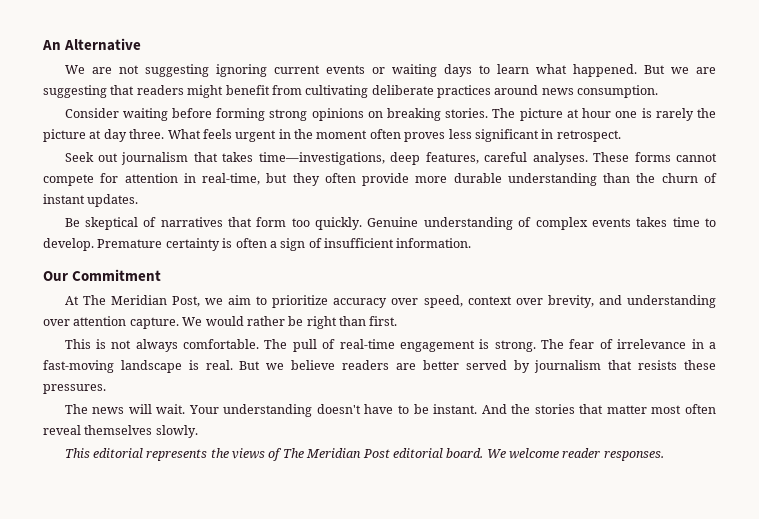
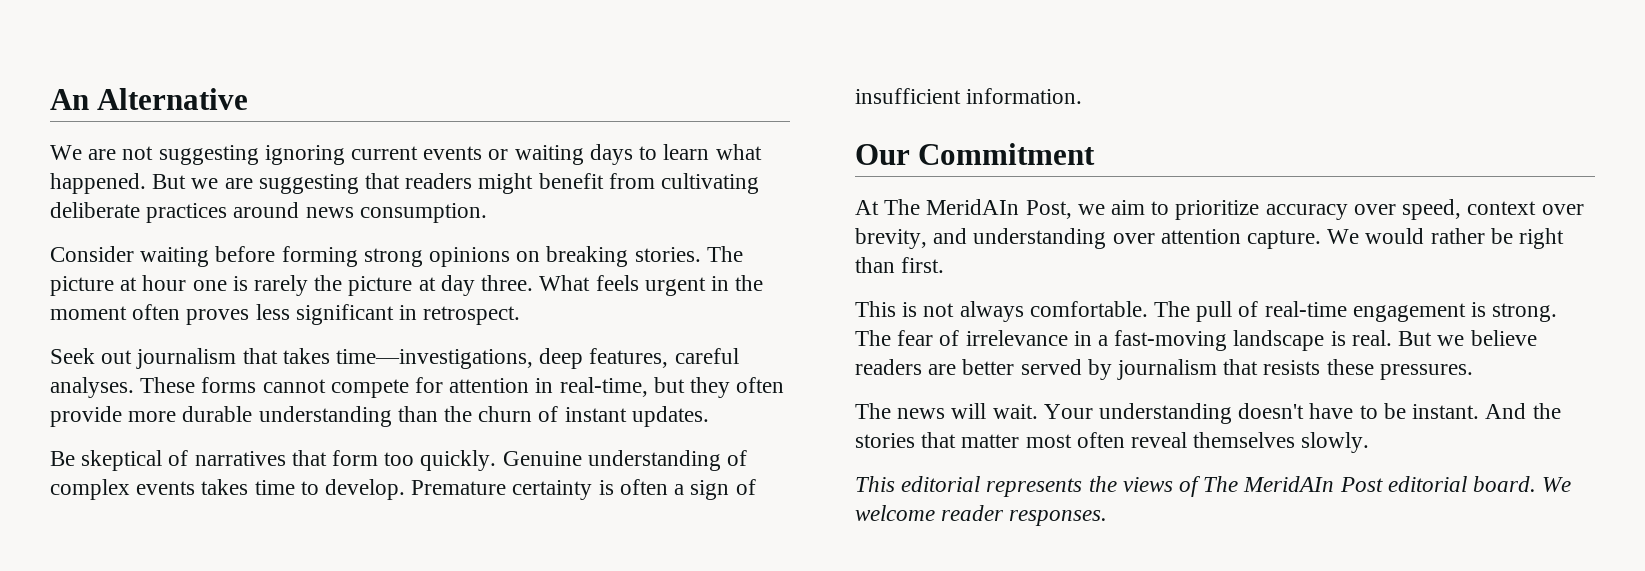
- At The Meridian Post, we aim to prioritize accuracy over speed, context over brevity, and understanding over attention capture.
+ At The MeridAIn Post, we aim to prioritize accuracy over speed, context over brevity, and understanding over attention capture.
- This editorial represents the views of The Meridian Post editorial board.
+ This editorial represents the views of The MeridAIn Post editorial board.

